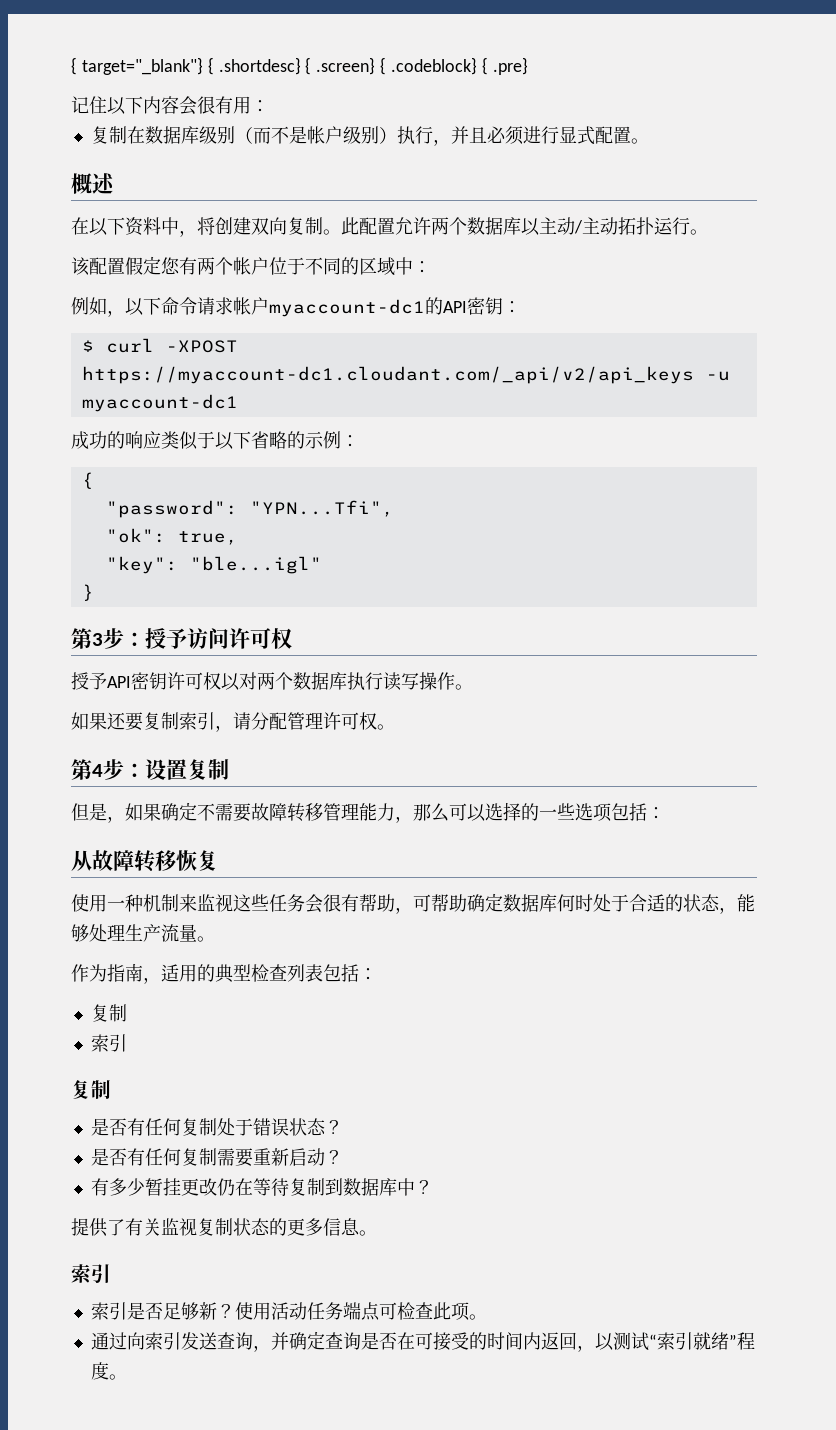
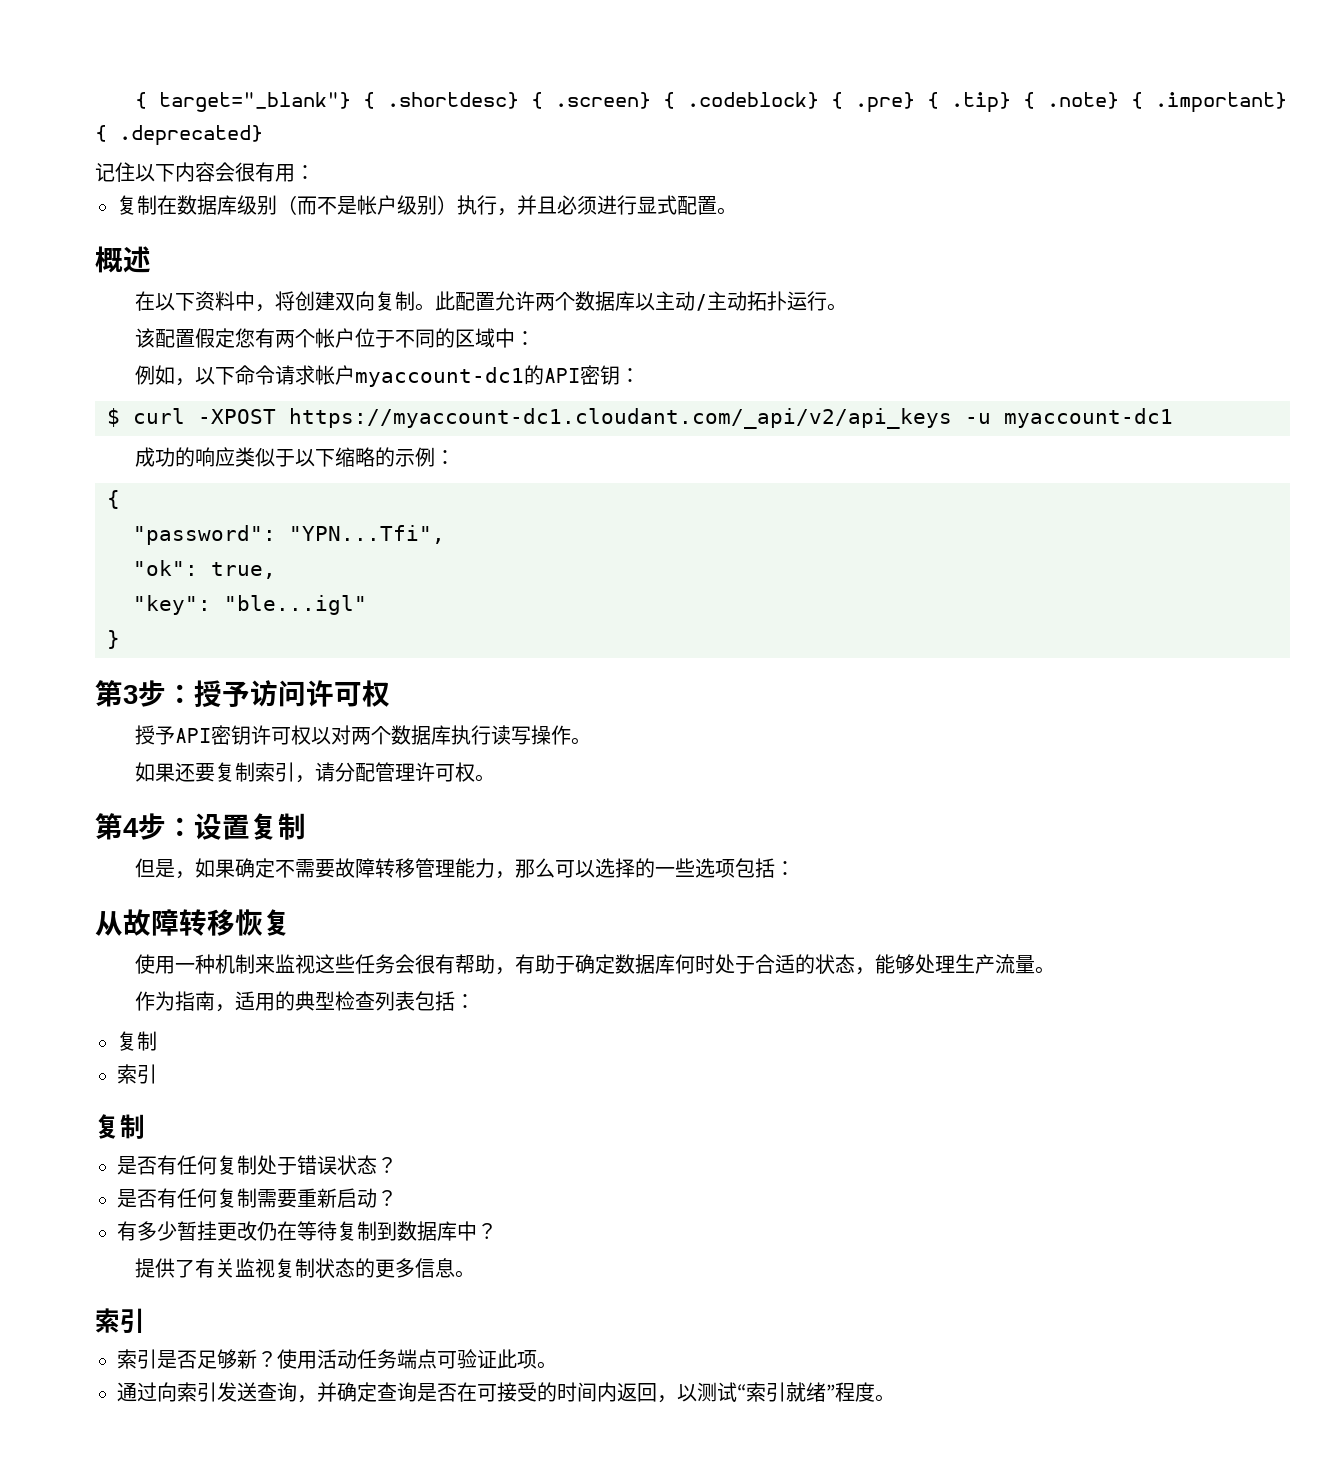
- { target="_blank"} { .shortdesc} { .screen} { .codeblock} { .pre}
+ { target="_blank"} { .shortdesc} { .screen} { .codeblock} { .pre} { .tip} { .note} { .important} { .deprecated}
- 成功的响应类似于以下省略的示例：
+ 成功的响应类似于以下缩略的示例：
- 使用一种机制来监视这些任务会很有帮助，可帮助确定数据库何时处于合适的状态，能够处理生产流量。
+ 使用一种机制来监视这些任务会很有帮助，有助于确定数据库何时处于合适的状态，能够处理生产流量。
- 使用活动任务端点可检查此项。
+ 使用活动任务端点可验证此项。

